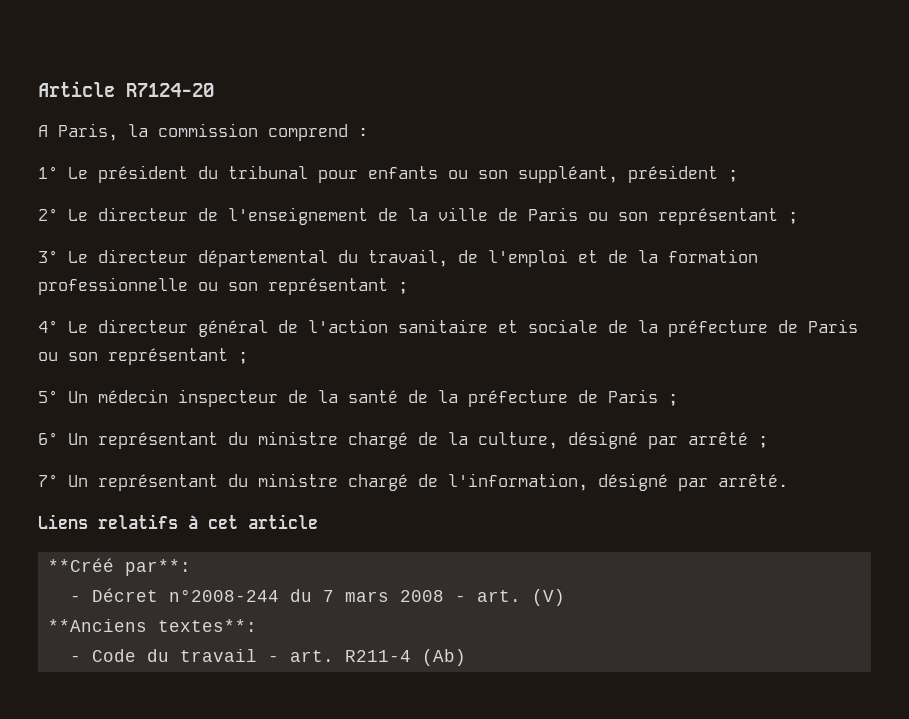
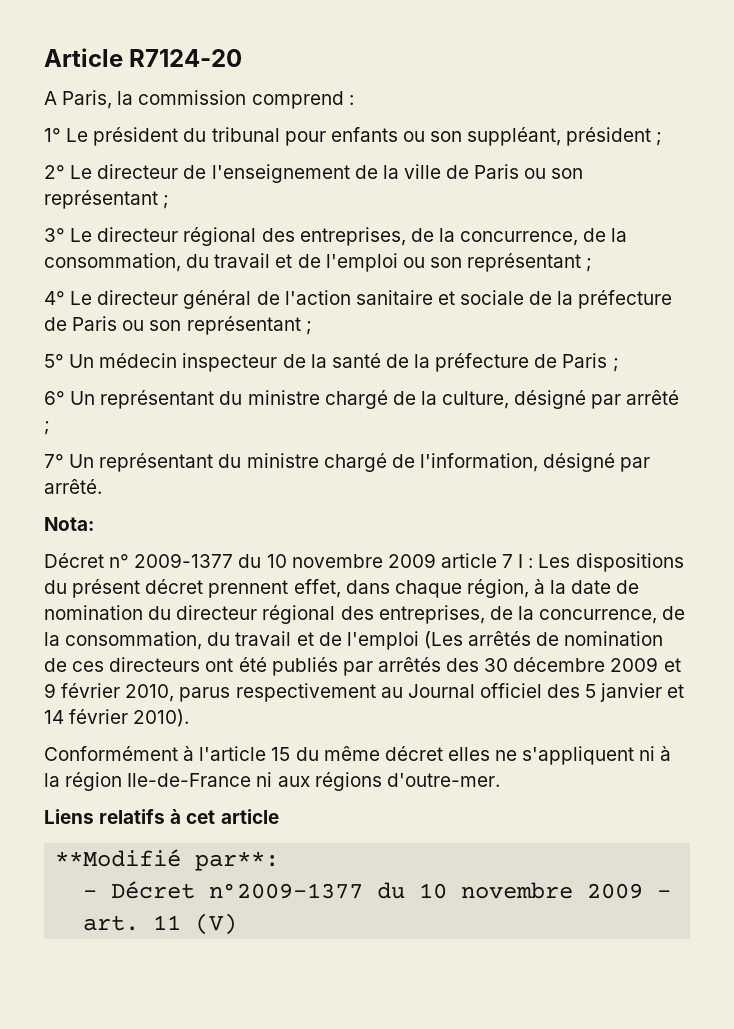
- 3° Le directeur départemental du travail, de l'emploi et de la formation professionnelle ou son représentant ;
+ 3° Le directeur régional des entreprises, de la concurrence, de la consommation, du travail et de l'emploi ou son représentant ;
+ Nota:
+ Décret n° 2009-1377 du 10 novembre 2009 article 7 I : Les dispositions du présent décret prennent effet, dans chaque région, à la date de nomination du directeur régional des entreprises, de la concurrence, de la consommation, du travail et de l'emploi (Les arrêtés de nomination de ces directeurs ont été publiés par arrêtés des 30 décembre 2009 et 9 février 2010, parus respectivement au Journal officiel des 5 janvier et 14 février 2010).
+ Conformément à l'article 15 du même décret elles ne s'appliquent ni à la région Ile-de-France ni aux régions d'outre-mer.
- **Créé par**:
+ **Modifié par**:
- - Décret n°2008-244 du 7 mars 2008 - art. (V)
+ - Décret n°2009-1377 du 10 novembre 2009 - art. 11 (V)
- **Anciens textes**:
- - Code du travail - art. R211-4 (Ab)

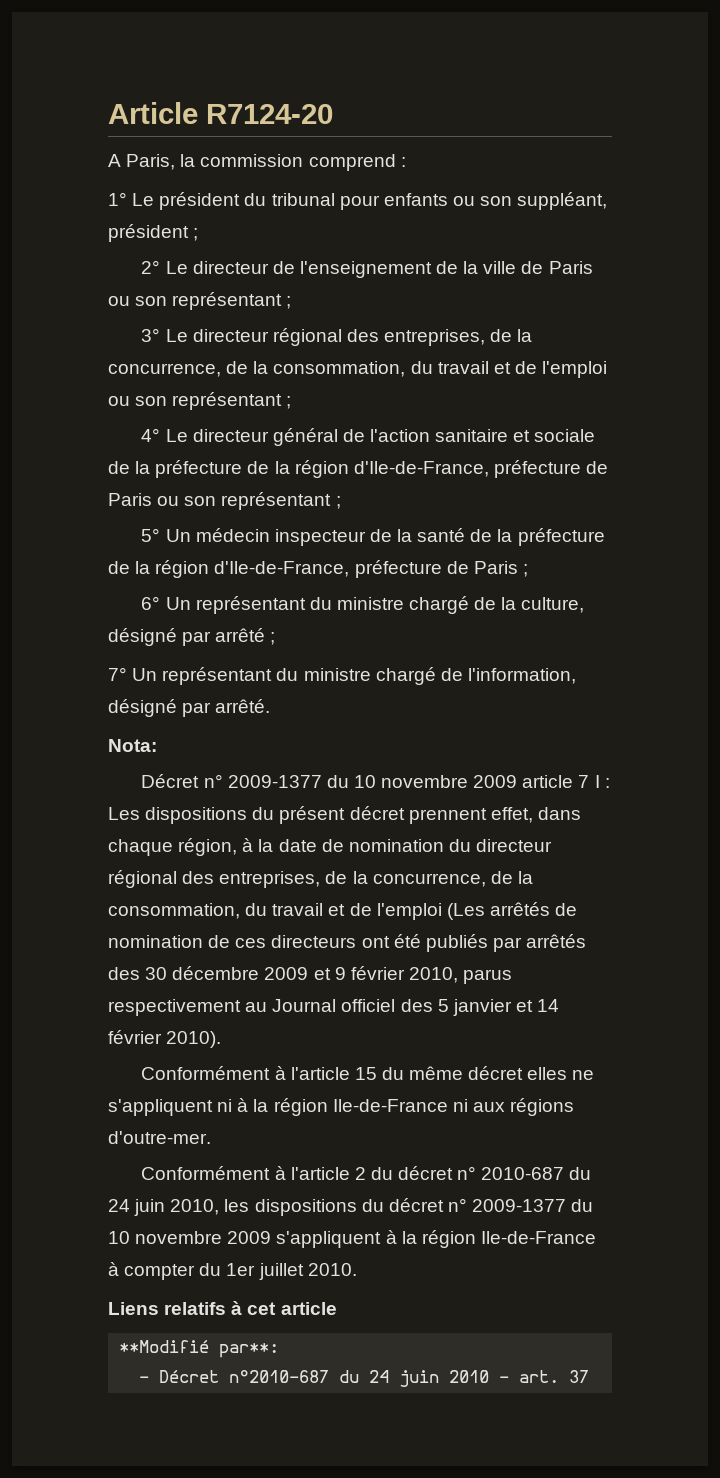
- 4° Le directeur général de l'action sanitaire et sociale de la préfecture de Paris ou son représentant ;
+ 4° Le directeur général de l'action sanitaire et sociale de la préfecture de la région d'Ile-de-France, préfecture de Paris ou son représentant ;
- 5° Un médecin inspecteur de la santé de la préfecture de Paris ;
+ 5° Un médecin inspecteur de la santé de la préfecture de la région d'Ile-de-France, préfecture de Paris ;
+ Conformément à l'article 2 du décret n° 2010-687 du 24 juin 2010, les dispositions du décret n° 2009-1377 du 10 novembre 2009 s'appliquent à la région Ile-de-France à compter du 1er juillet 2010.
- - Décret n°2009-1377 du 10 novembre 2009 - art. 11 (V)
+ - Décret n°2010-687 du 24 juin 2010 - art. 37

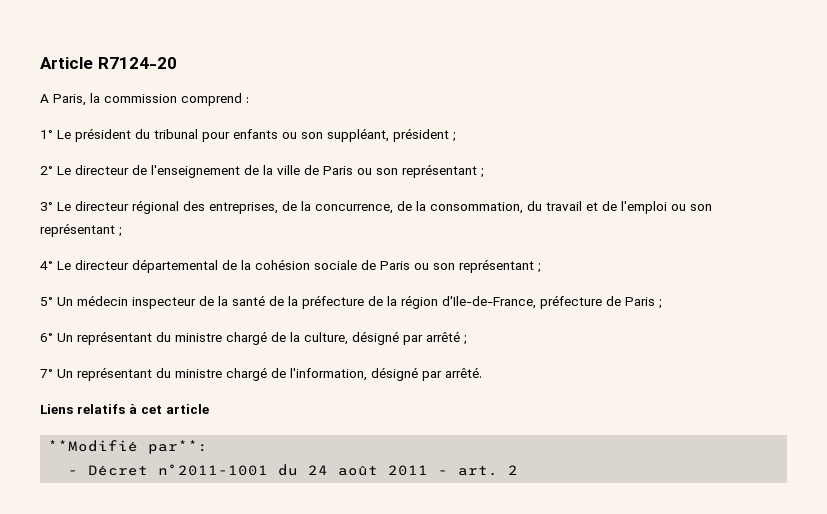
- 4° Le directeur général de l'action sanitaire et sociale de la préfecture de la région d'Ile-de-France, préfecture de Paris ou son représentant ;
+ 4° Le directeur départemental de la cohésion sociale de Paris ou son représentant ;
- Nota:
- Décret n° 2009-1377 du 10 novembre 2009 article 7 I : Les dispositions du présent décret prennent effet, dans chaque région, à la date de nomination du directeur régional des entreprises, de la concurrence, de la consommation, du travail et de l'emploi (Les arrêtés de nomination de ces directeurs ont été publiés par arrêtés des 30 décembre 2009 et 9 février 2010, parus respectivement au Journal officiel des 5 janvier et 14 février 2010).
- Conformément à l'article 15 du même décret elles ne s'appliquent ni à la région Ile-de-France ni aux régions d'outre-mer.
- Conformément à l'article 2 du décret n° 2010-687 du 24 juin 2010, les dispositions du décret n° 2009-1377 du 10 novembre 2009 s'appliquent à la région Ile-de-France à compter du 1er juillet 2010.
- - Décret n°2010-687 du 24 juin 2010 - art. 37
+ - Décret n°2011-1001 du 24 août 2011 - art. 2

